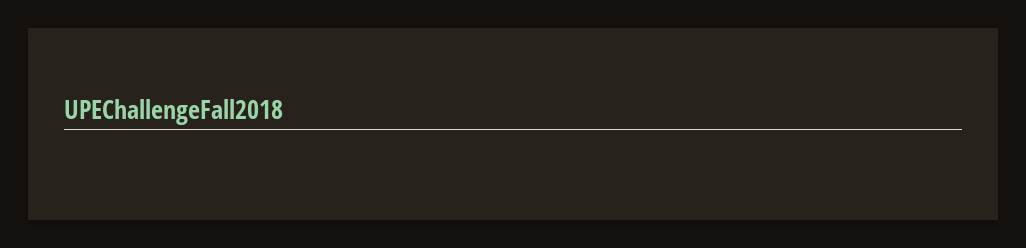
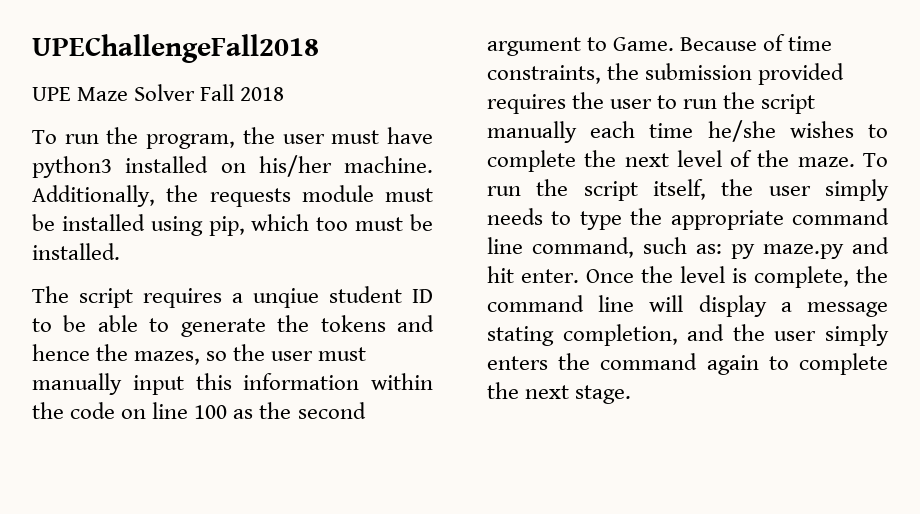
+ UPE Maze Solver Fall 2018
+ To run the program, the user must have python3 installed on his/her machine. Additionally, the requests module must be installed using pip, which too must be installed.
+ The script requires a unqiue student ID to be able to generate the tokens and hence the mazes, so the user must manually input this information within the code on line 100 as the second argument to Game. Because of time constraints, the submission provided requires the user to run the script manually each time he/she wishes to complete the next level of the maze. To run the script itself, the user simply needs to type the appropriate command line command, such as: py maze.py and hit enter. Once the level is complete, the command line will display a message stating completion, and the user simply enters the command again to complete the next stage.

